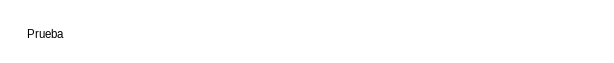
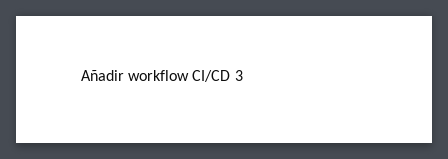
- Prueba
+ Añadir workflow CI/CD 3

